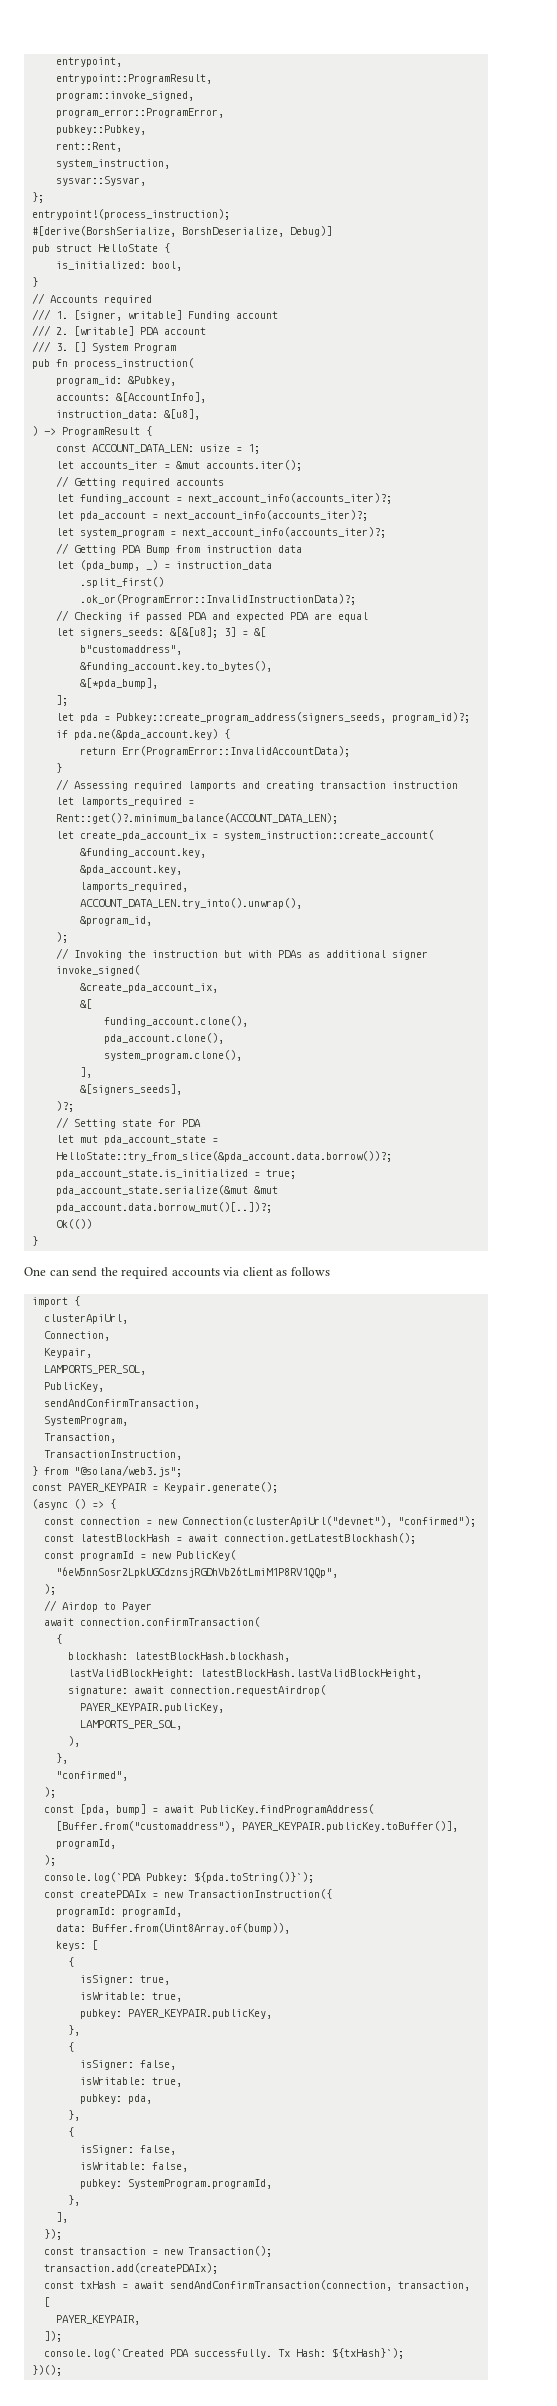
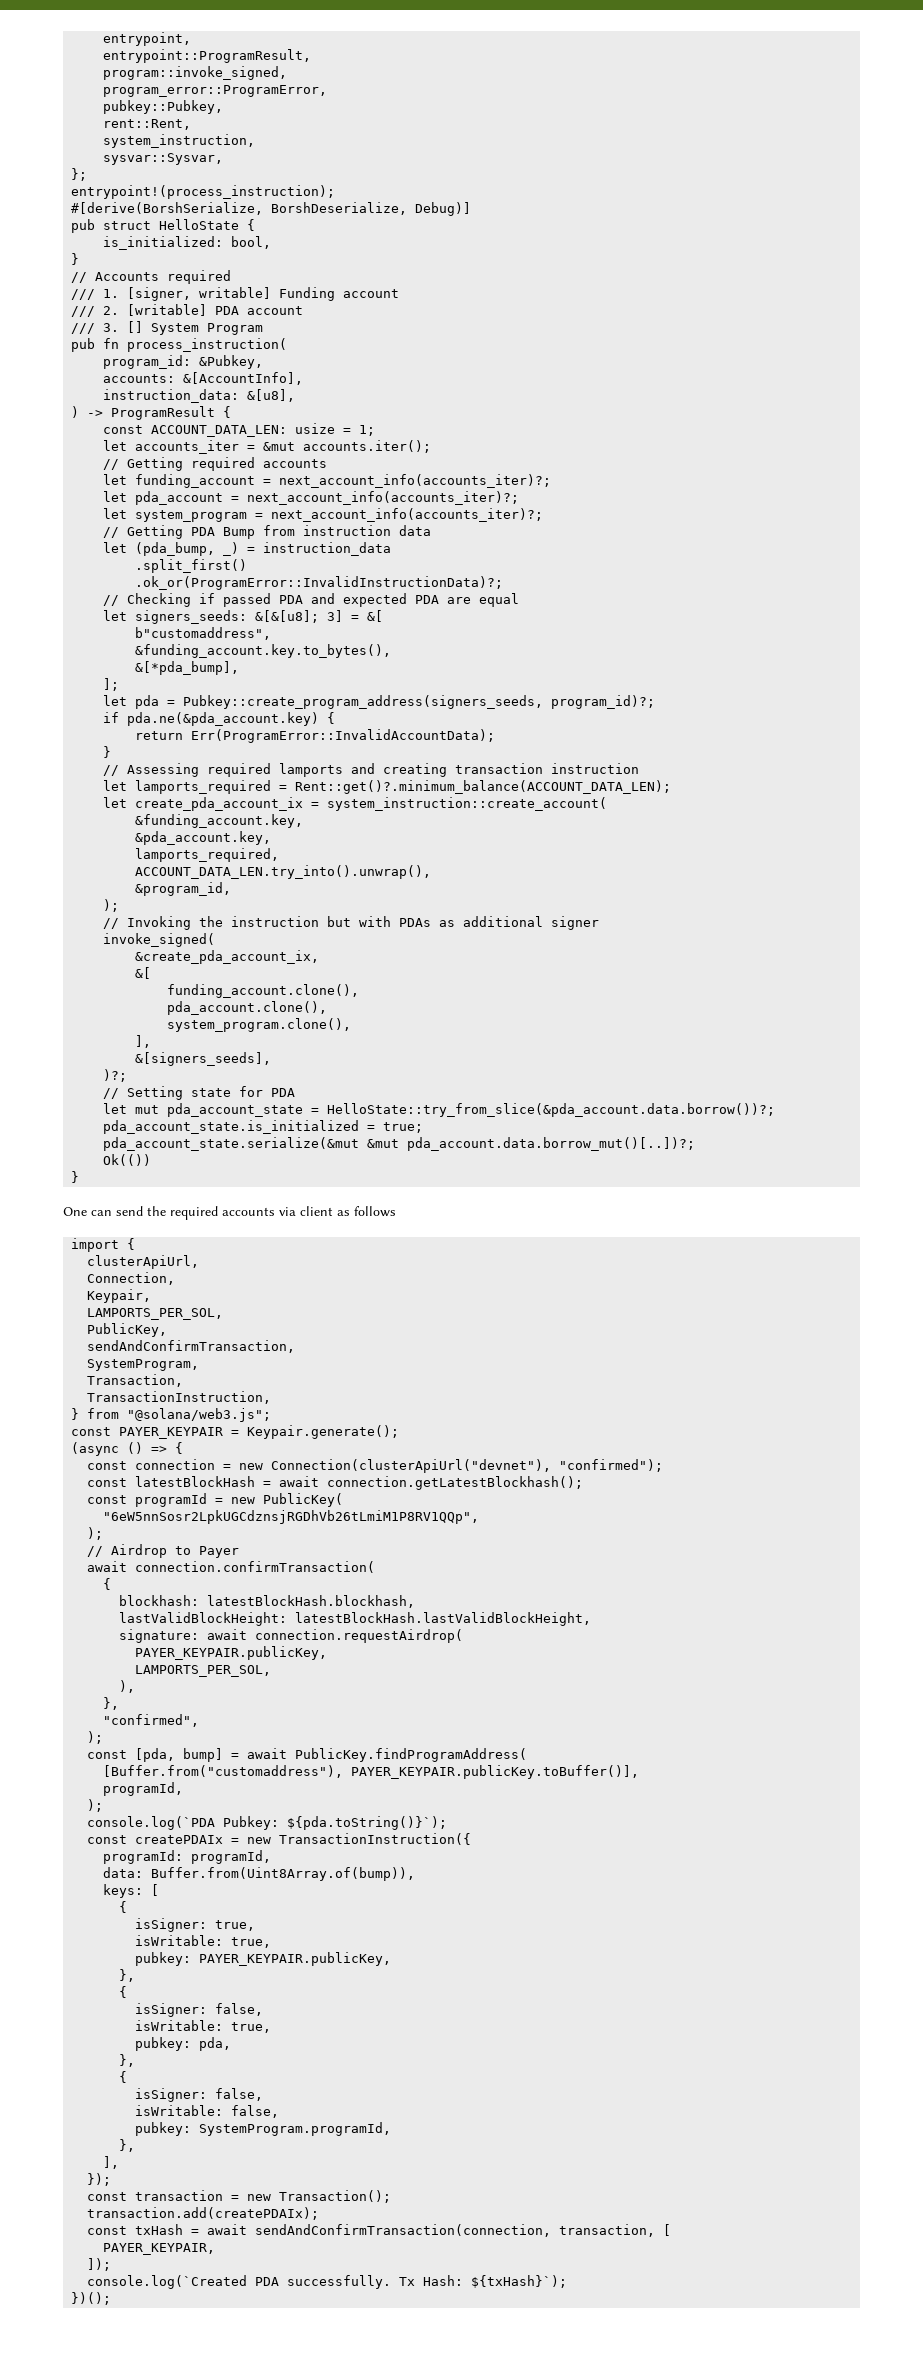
- // Airdop to Payer
+ // Airdrop to Payer

